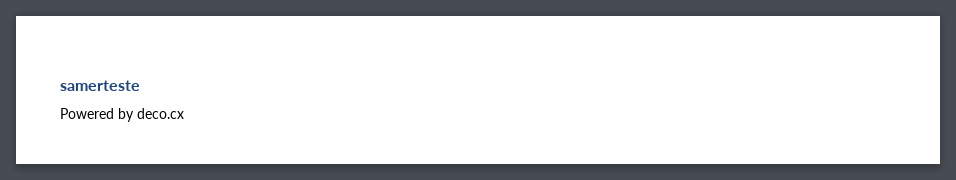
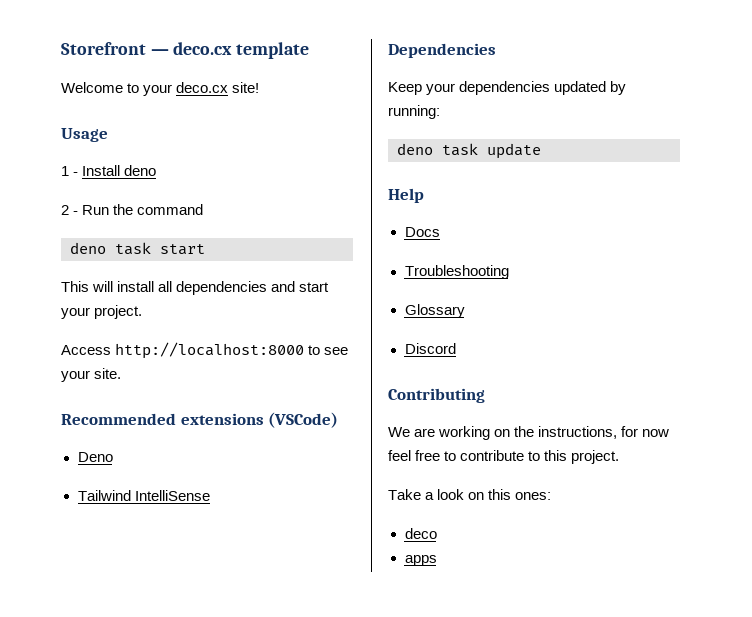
- samerteste
- Powered by deco.cx
+ Storefront — deco.cx template
+ Welcome to your deco.cx site!
+ Usage
+ 1 - Install deno
+ 2 - Run the command
+ deno task start
+ This will install all dependencies and start your project.
+ Access http://localhost:8000 to see your site.
+ Recommended extensions (VSCode)
+ Deno
+ Tailwind IntelliSense
+ Dependencies
+ Keep your dependencies updated by running:
+ deno task update
+ Help
+ Docs
+ Troubleshooting
+ Glossary
+ Discord
+ Contributing
+ We are working on the instructions, for now feel free to contribute to this project.
+ Take a look on this ones:
+ deco
+ apps

